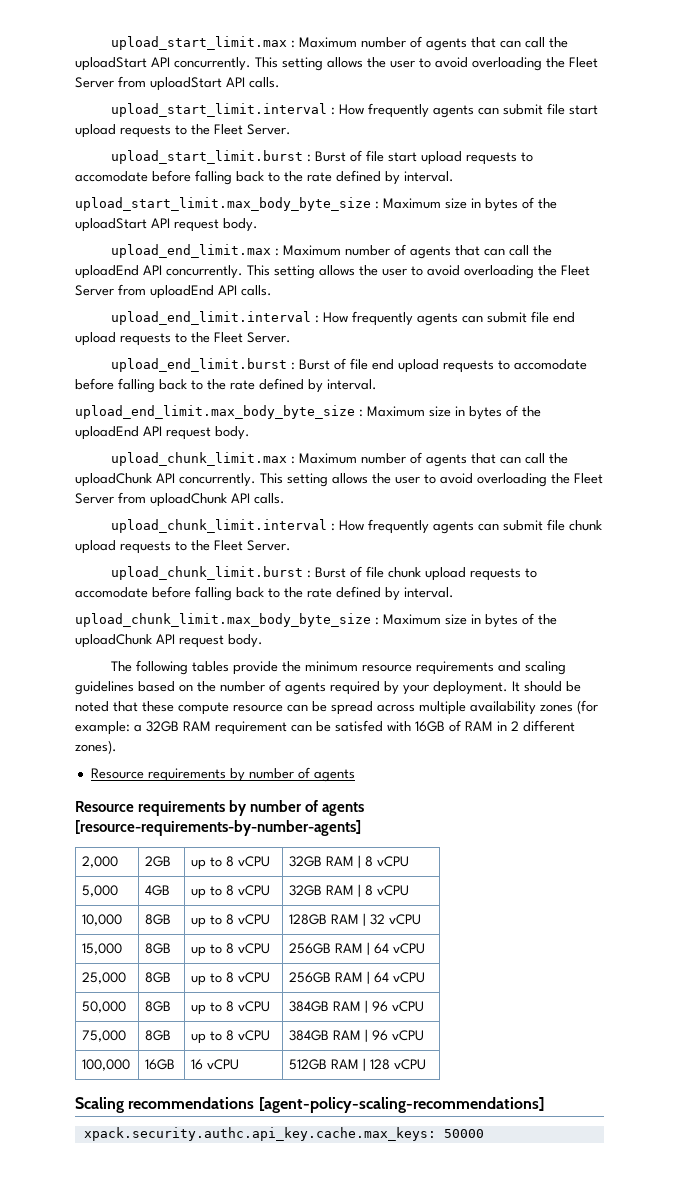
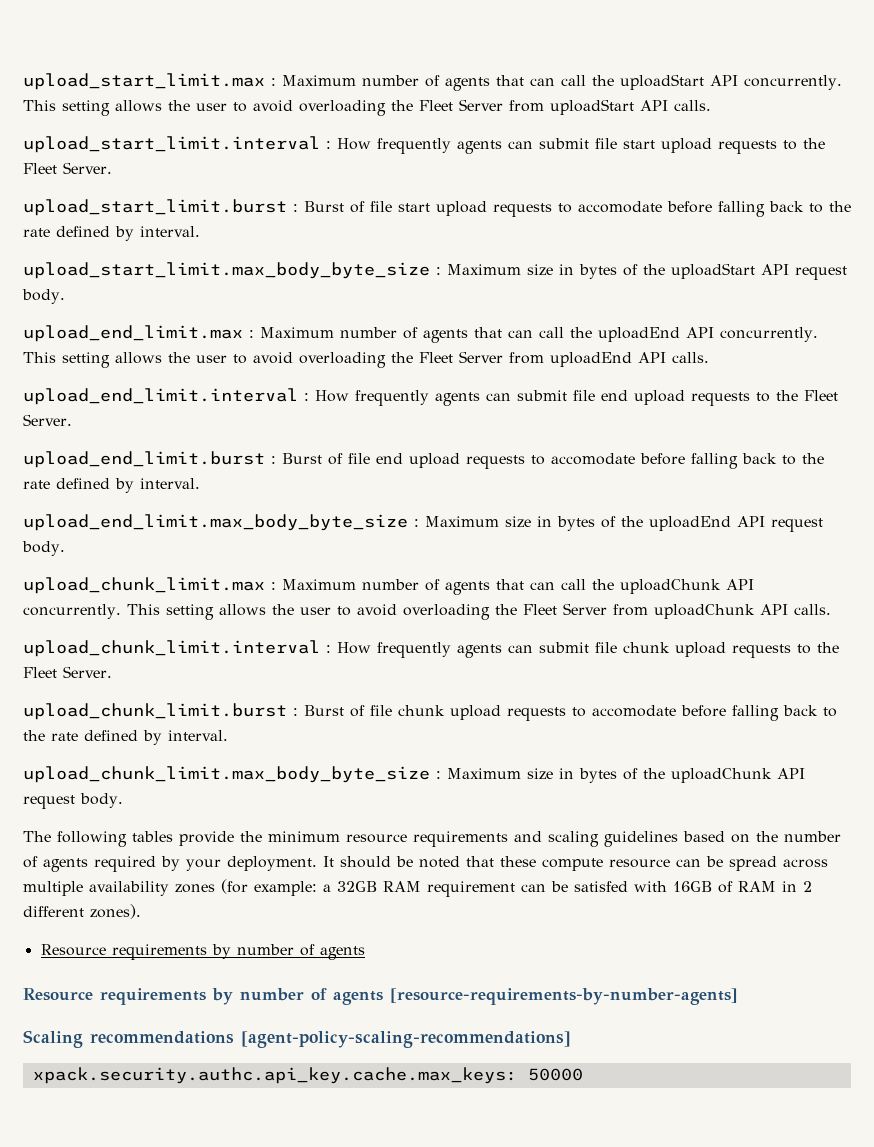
- 2,000 | 2GB | up to 8 vCPU | 32GB RAM | 8 vCPU
- 5,000 | 4GB | up to 8 vCPU | 32GB RAM | 8 vCPU
- 10,000 | 8GB | up to 8 vCPU | 128GB RAM | 32 vCPU
- 15,000 | 8GB | up to 8 vCPU | 256GB RAM | 64 vCPU
- 25,000 | 8GB | up to 8 vCPU | 256GB RAM | 64 vCPU
- 50,000 | 8GB | up to 8 vCPU | 384GB RAM | 96 vCPU
- 75,000 | 8GB | up to 8 vCPU | 384GB RAM | 96 vCPU
- 100,000 | 16GB | 16 vCPU | 512GB RAM | 128 vCPU

